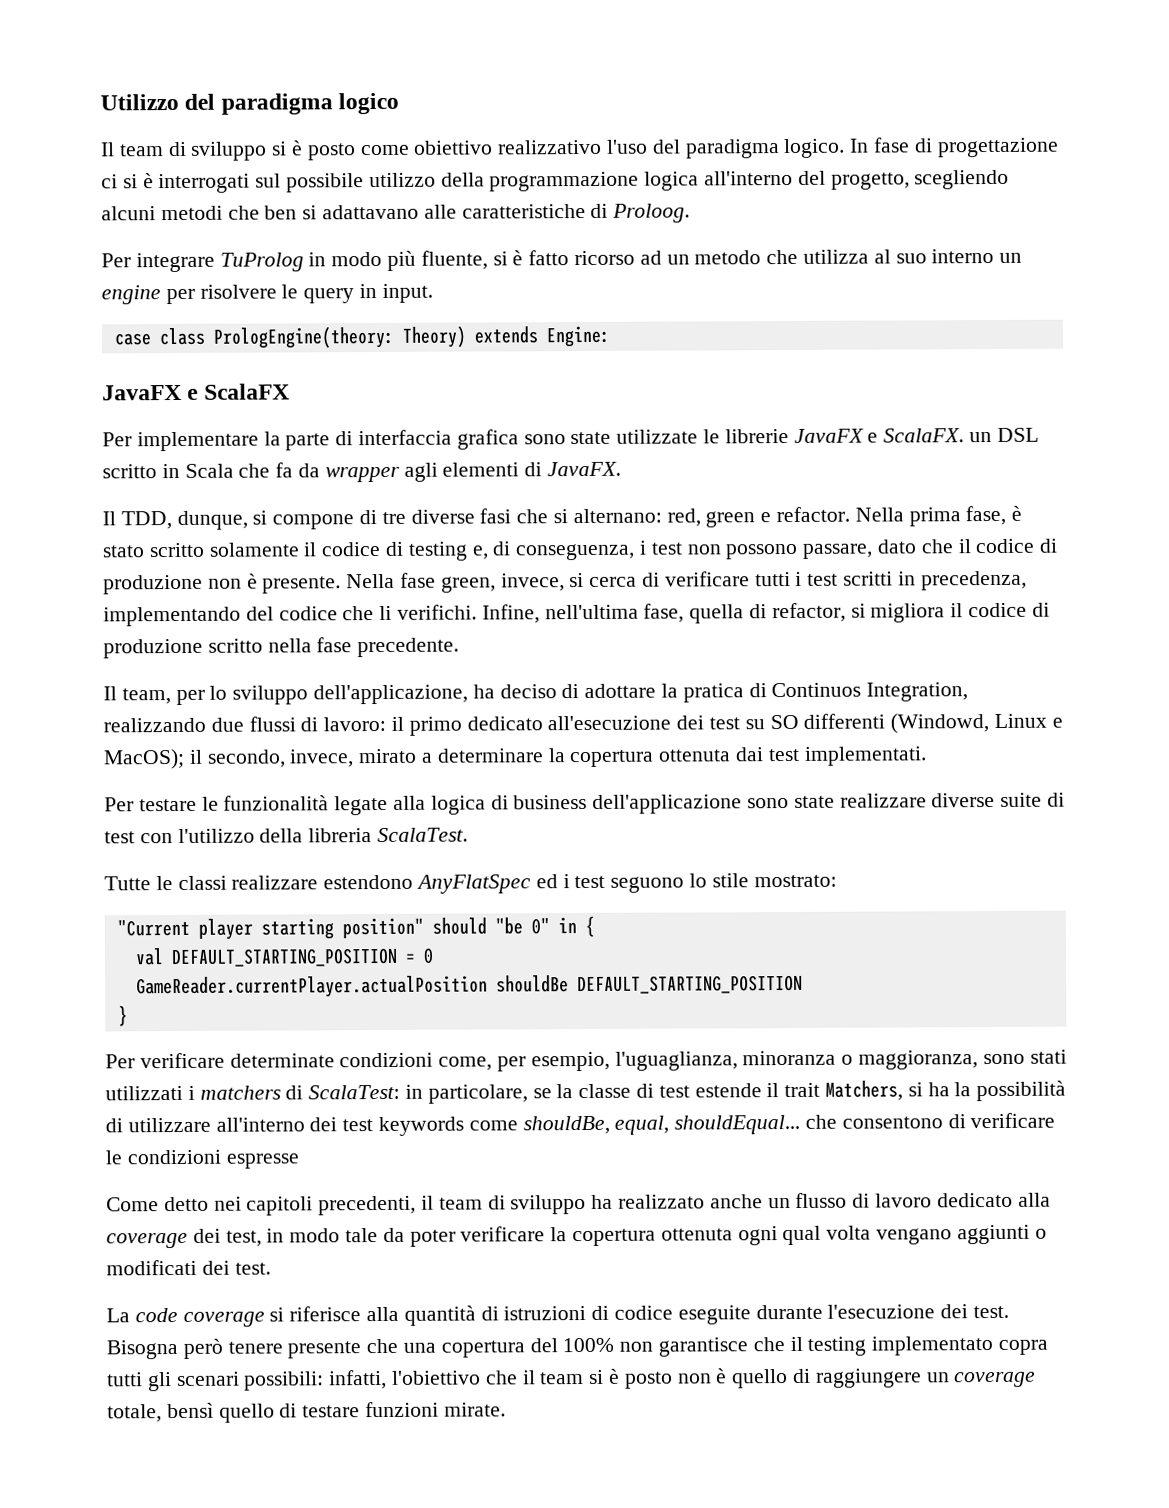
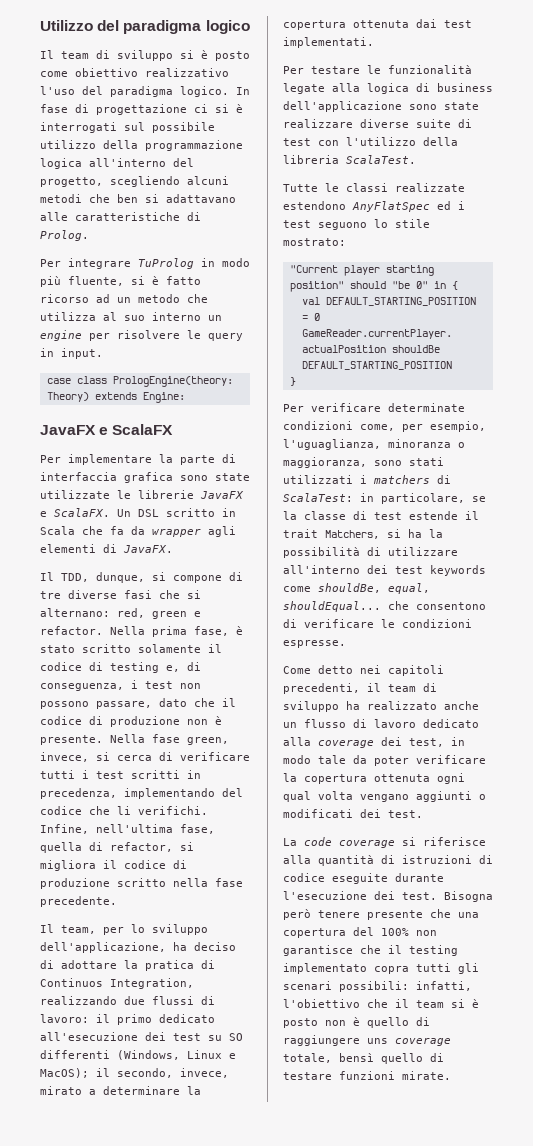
- In fase di progettazione ci si è interrogati sul possibile utilizzo della programmazione logica all'interno del progetto, scegliendo alcuni metodi che ben si adattavano alle caratteristiche di Proloog.
+ In fase di progettazione ci si è interrogati sul possibile utilizzo della programmazione logica all'interno del progetto, scegliendo alcuni metodi che ben si adattavano alle caratteristiche di Prolog.
- Per implementare la parte di interfaccia grafica sono state utilizzate le librerie JavaFX e ScalaFX. un DSL scritto in Scala che fa da wrapper agli elementi di JavaFX.
+ Per implementare la parte di interfaccia grafica sono state utilizzate le librerie JavaFX e ScalaFX. Un DSL scritto in Scala che fa da wrapper agli elementi di JavaFX.
- Il team, per lo sviluppo dell'applicazione, ha deciso di adottare la pratica di Continuos Integration, realizzando due flussi di lavoro: il primo dedicato all'esecuzione dei test su SO differenti (Windowd, Linux e MacOS); il secondo, invece, mirato a determinare la copertura ottenuta dai test implementati.
+ Il team, per lo sviluppo dell'applicazione, ha deciso di adottare la pratica di Continuos Integration, realizzando due flussi di lavoro: il primo dedicato all'esecuzione dei test su SO differenti (Windows, Linux e MacOS); il secondo, invece, mirato a determinare la copertura ottenuta dai test implementati.
- Tutte le classi realizzare estendono AnyFlatSpec ed i test seguono lo stile mostrato:
+ Tutte le classi realizzate estendono AnyFlatSpec ed i test seguono lo stile mostrato:
- Per verificare determinate condizioni come, per esempio, l'uguaglianza, minoranza o maggioranza, sono stati utilizzati i matchers di ScalaTest: in particolare, se la classe di test estende il trait Matchers, si ha la possibilità di utilizzare all'interno dei test keywords come shouldBe, equal, shouldEqual... che consentono di verificare le condizioni espresse
+ Per verificare determinate condizioni come, per esempio, l'uguaglianza, minoranza o maggioranza, sono stati utilizzati i matchers di ScalaTest: in particolare, se la classe di test estende il trait Matchers, si ha la possibilità di utilizzare all'interno dei test keywords come shouldBe, equal, shouldEqual... che consentono di verificare le condizioni espresse.
- Bisogna però tenere presente che una copertura del 100% non garantisce che il testing implementato copra tutti gli scenari possibili: infatti, l'obiettivo che il team si è posto non è quello di raggiungere un coverage totale, bensì quello di testare funzioni mirate.
+ Bisogna però tenere presente che una copertura del 100% non garantisce che il testing implementato copra tutti gli scenari possibili: infatti, l'obiettivo che il team si è posto non è quello di raggiungere uns coverage totale, bensì quello di testare funzioni mirate.

